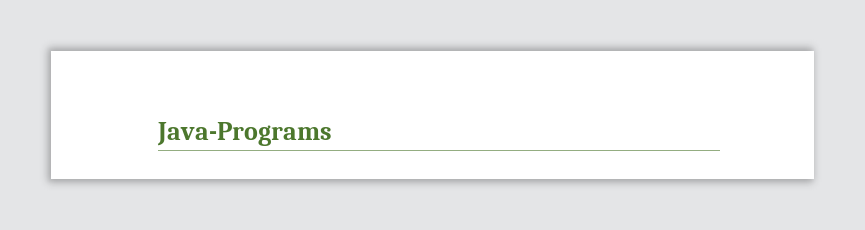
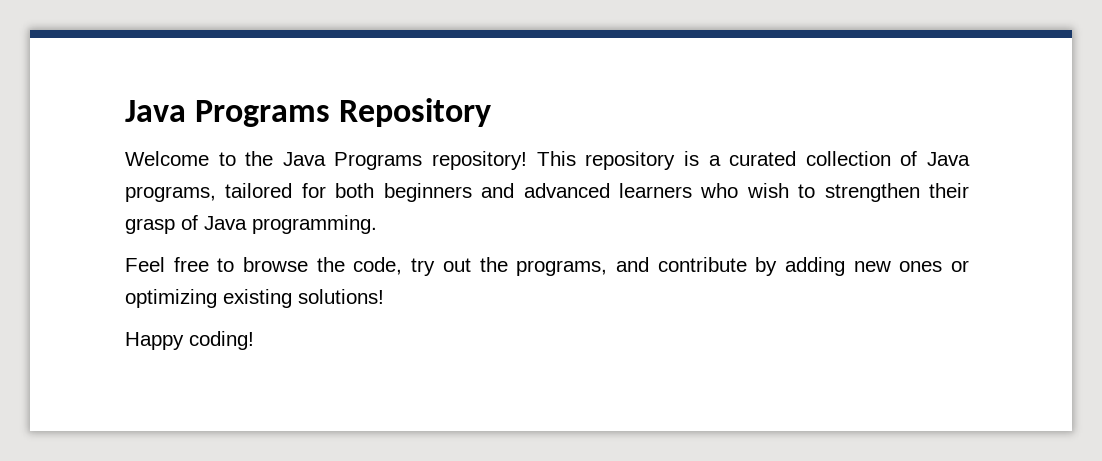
- Java-Programs
+ Java Programs Repository
+ Welcome to the Java Programs repository! This repository is a curated collection of Java programs, tailored for both beginners and advanced learners who wish to strengthen their grasp of Java programming.
+ Feel free to browse the code, try out the programs, and contribute by adding new ones or optimizing existing solutions!
+ Happy coding!

